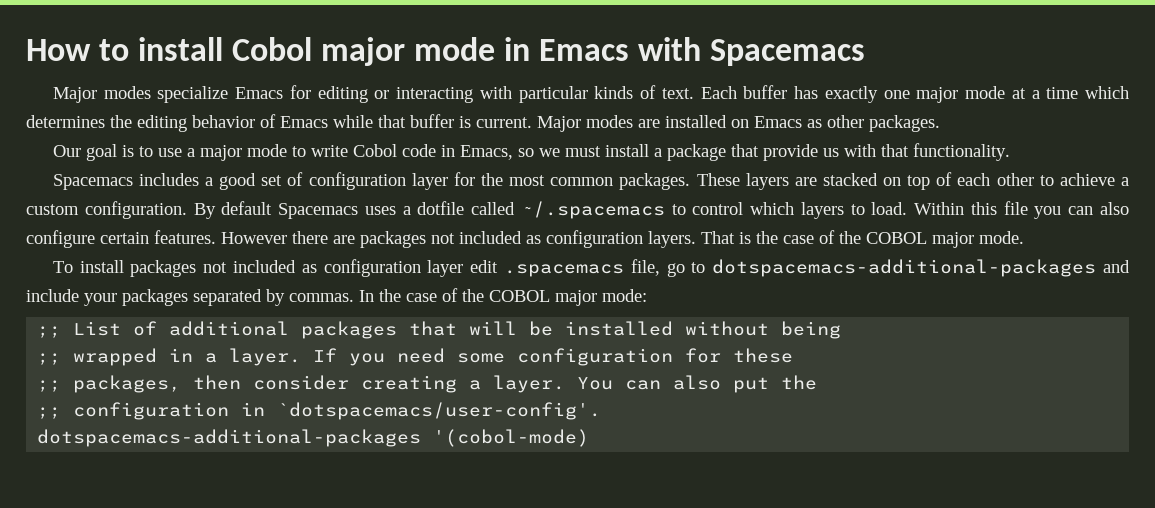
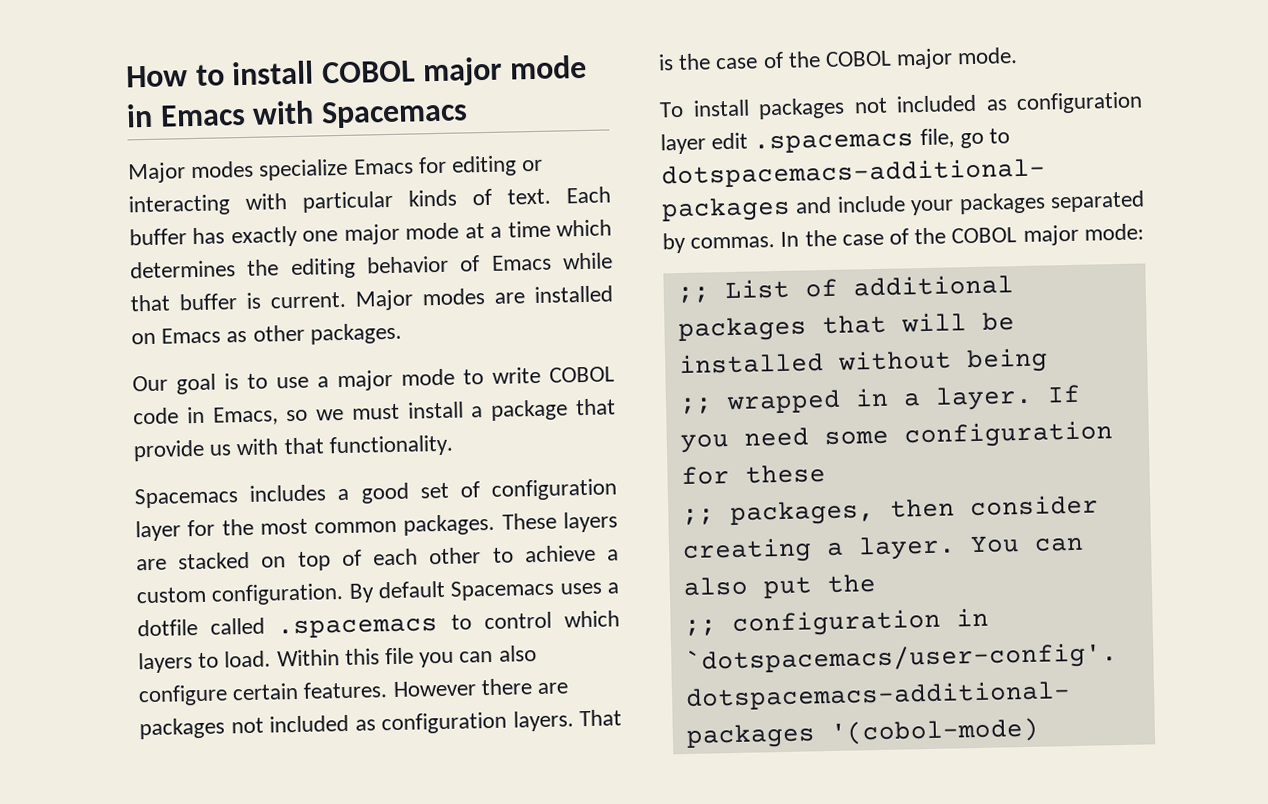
- How to install Cobol major mode in Emacs with Spacemacs
+ How to install COBOL major mode in Emacs with Spacemacs
- Our goal is to use a major mode to write Cobol code in Emacs, so we must install a package that provide us with that functionality.
+ Our goal is to use a major mode to write COBOL code in Emacs, so we must install a package that provide us with that functionality.
- By default Spacemacs uses a dotfile called ~/.spacemacs to control which layers to load.
+ By default Spacemacs uses a dotfile called .spacemacs to control which layers to load.

